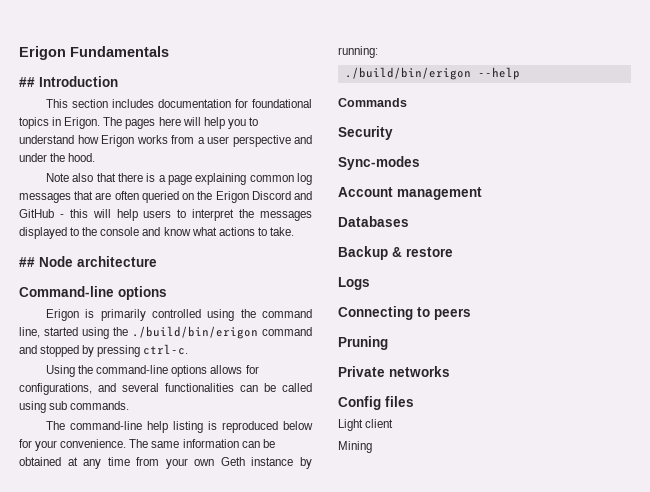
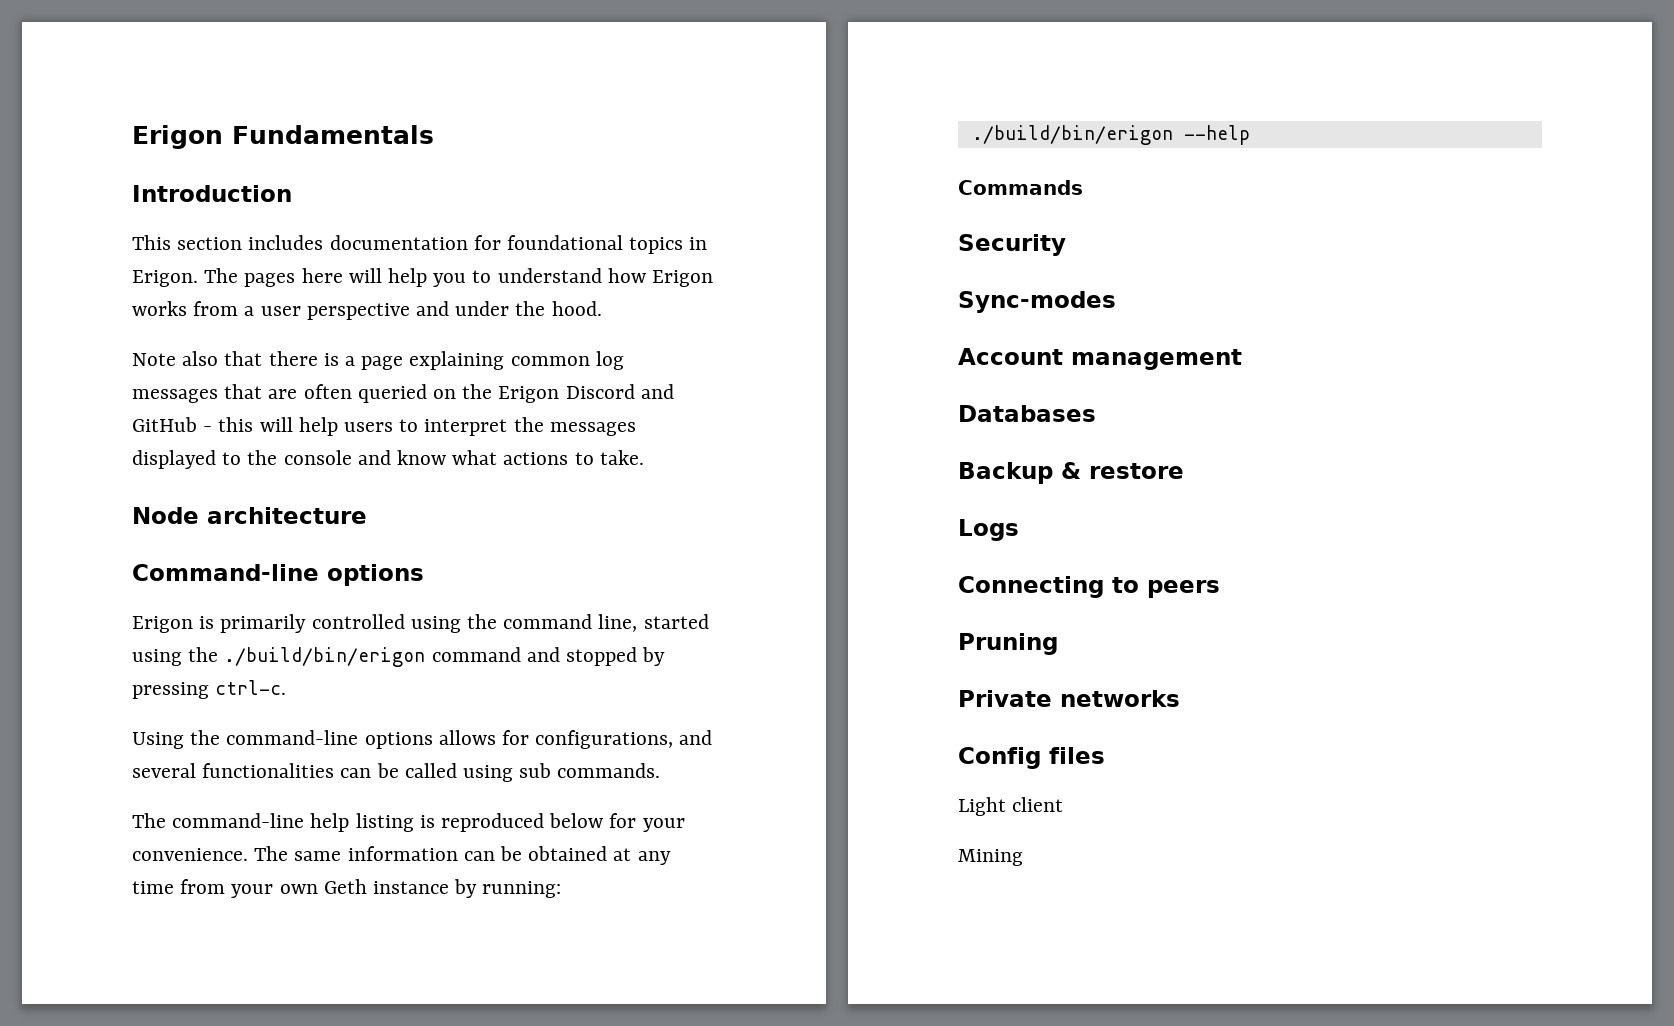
- ## Introduction
+ Introduction
- ## Node architecture
+ Node architecture

